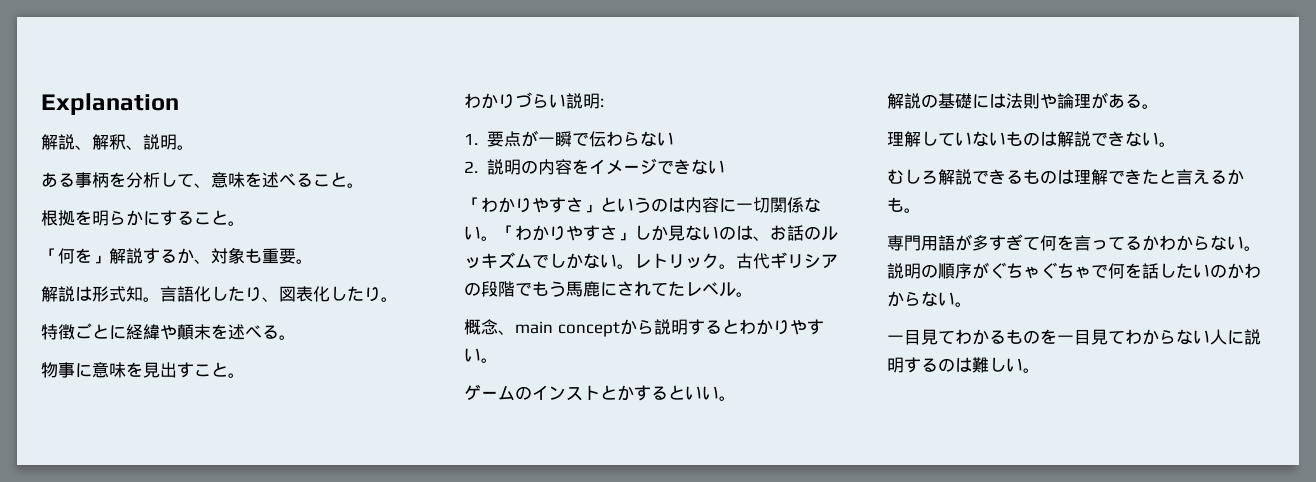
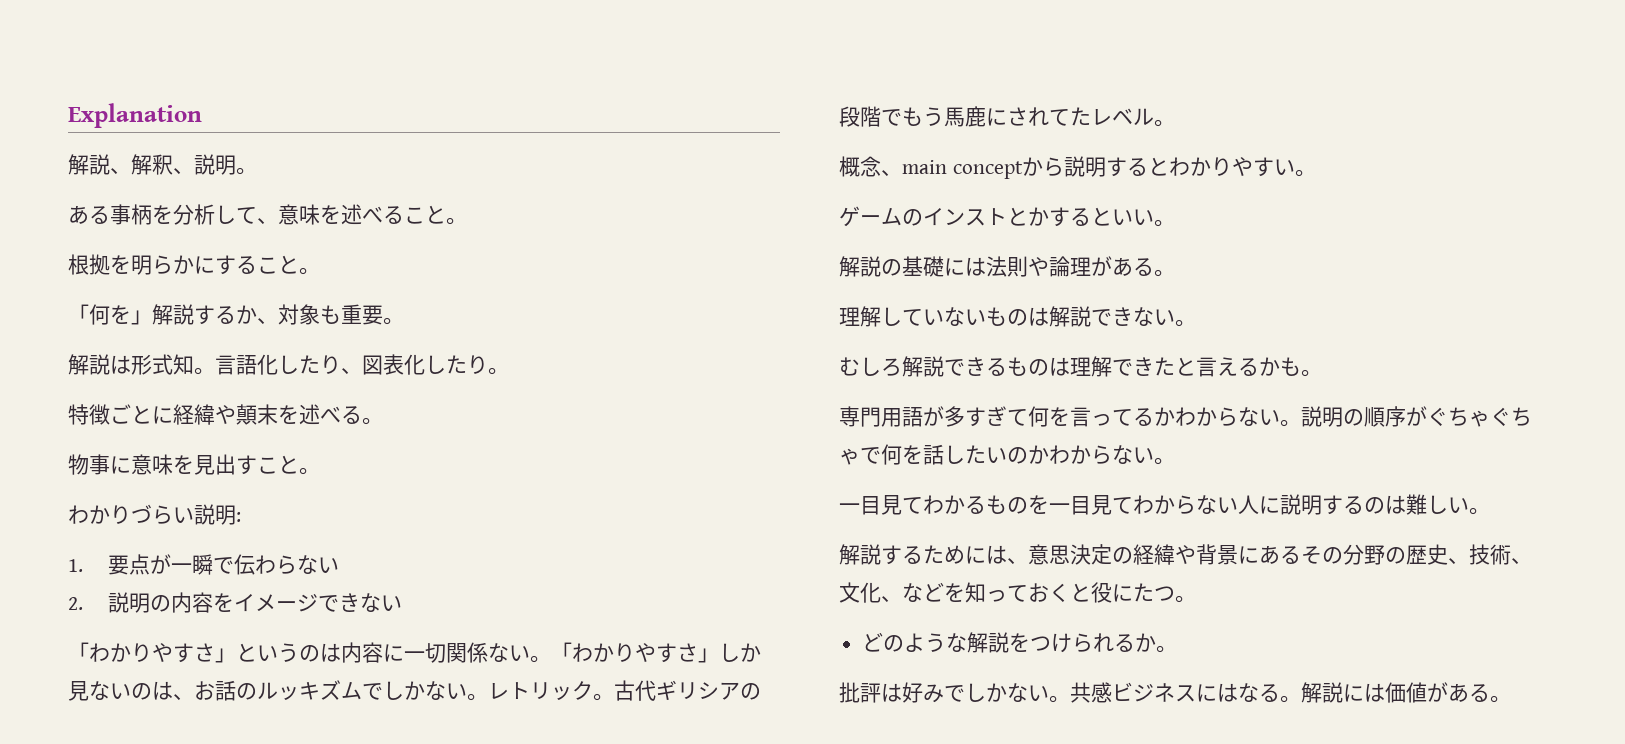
+ 解説するためには、意思決定の経緯や背景にあるその分野の歴史、技術、文化、などを知っておくと役にたつ。
+ どのような解説をつけられるか。
+ 批評は好みでしかない。共感ビジネスにはなる。解説には価値がある。

